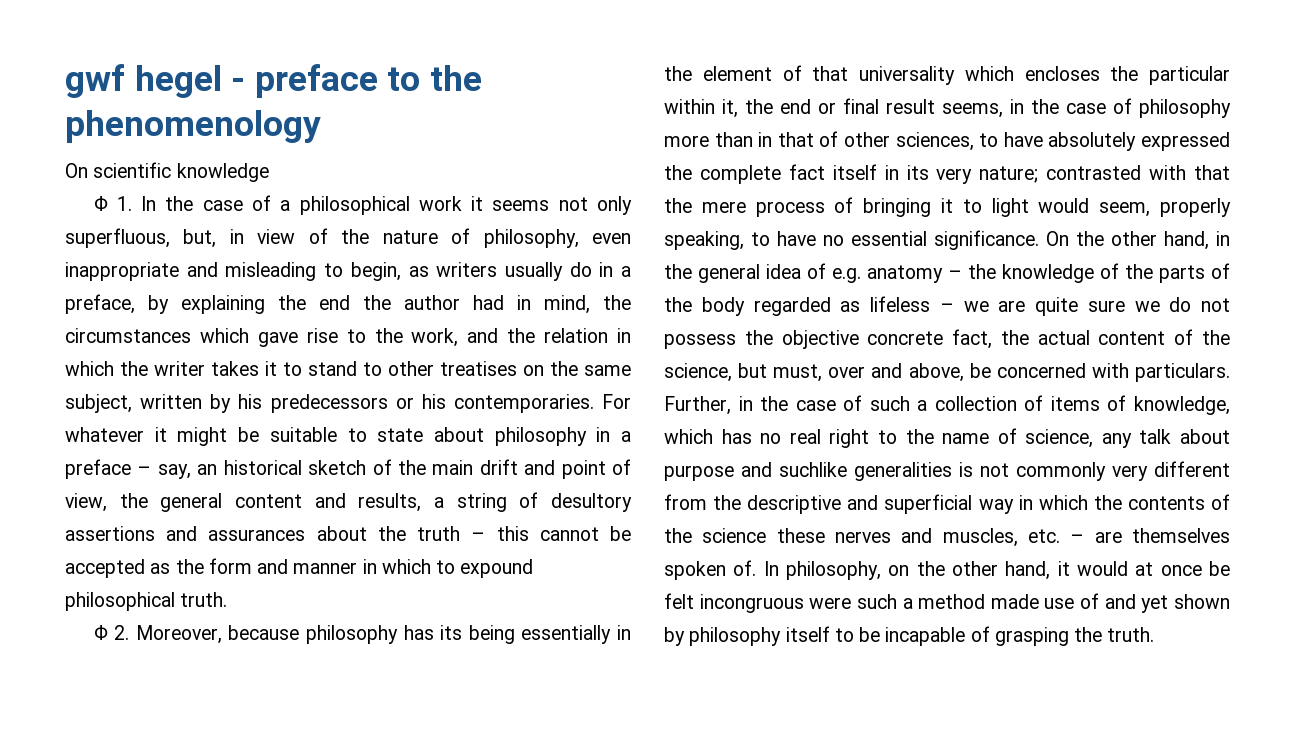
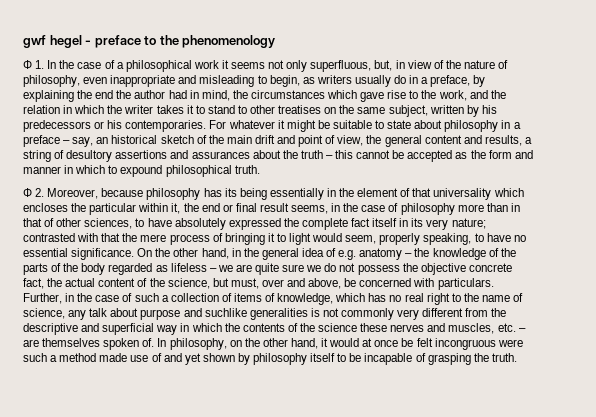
- On scientific knowledge

